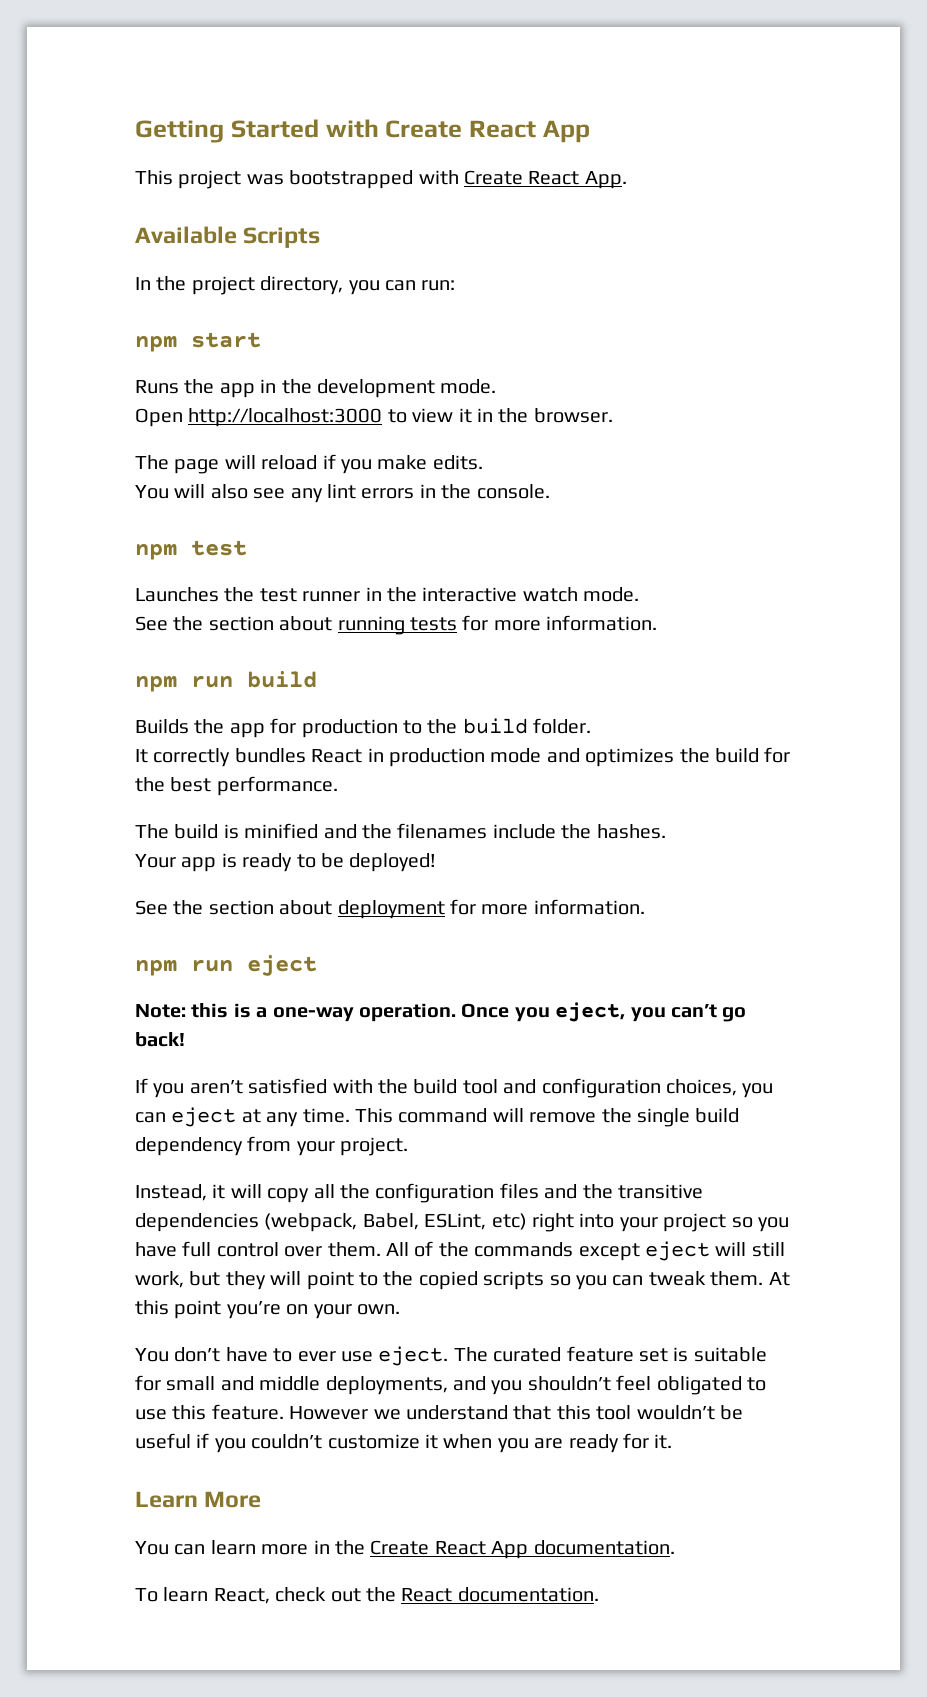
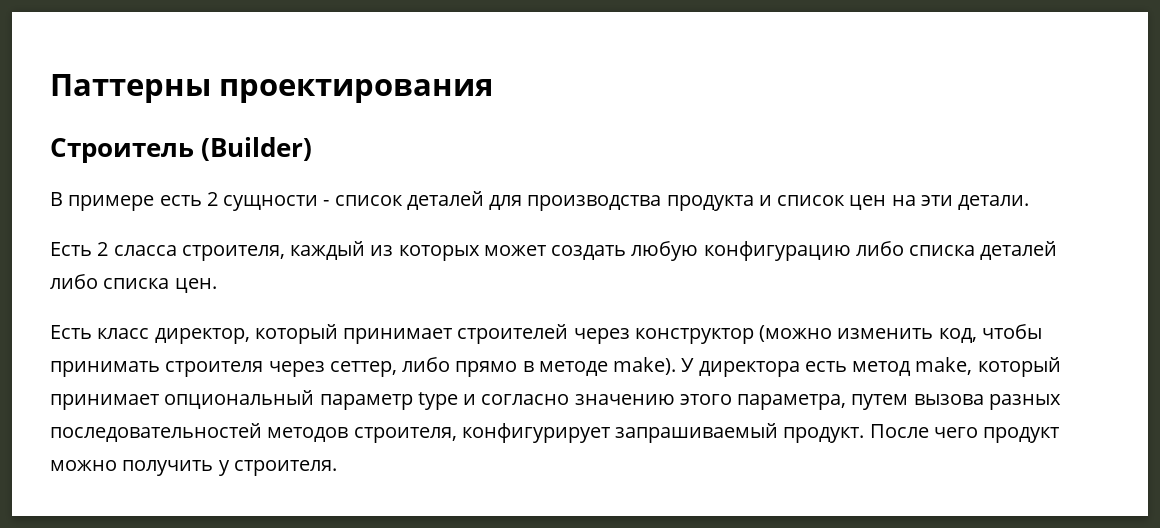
- Getting Started with Create React App
- This project was bootstrapped with Create React App.
- Available Scripts
- In the project directory, you can run:
- npm start
- Runs the app in the development mode.
- Open http://localhost:3000 to view it in the browser.
- The page will reload if you make edits.
- You will also see any lint errors in the console.
- npm test
- Launches the test runner in the interactive watch mode.
- See the section about running tests for more information.
- npm run build
- Builds the app for production to the build folder.
- It correctly bundles React in production mode and optimizes the build for the best performance.
- The build is minified and the filenames include the hashes.
- Your app is ready to be deployed!
- See the section about deployment for more information.
- npm run eject
- Note: this is a one-way operation. Once you eject, you can’t go back!
- If you aren’t satisfied with the build tool and configuration choices, you can eject at any time. This command will remove the single build dependency from your project.
- Instead, it will copy all the configuration files and the transitive dependencies (webpack, Babel, ESLint, etc) right into your project so you have full control over them. All of the commands except eject will still work, but they will point to the copied scripts so you can tweak them. At this point you’re on your own.
- You don’t have to ever use eject. The curated feature set is suitable for small and middle deployments, and you shouldn’t feel obligated to use this feature. However we understand that this tool wouldn’t be useful if you couldn’t customize it when you are ready for it.
- Learn More
- You can learn more in the Create React App documentation.
- To learn React, check out the React documentation.
+ Паттерны проектирования
+ Строитель (Builder)
+ В примере есть 2 сущности - список деталей для производства продукта и список цен на эти детали.
+ Есть 2 сласса строителя, каждый из которых может создать любую конфигурацию либо списка деталей либо списка цен.
+ Есть класс директор, который принимает строителей через конструктор (можно изменить код, чтобы принимать строителя через сеттер, либо прямо в методе make). У директора есть метод make, который принимает опциональный параметр type и согласно значению этого параметра, путем вызова разных последовательностей методов строителя, конфигурирует запрашиваемый продукт. После чего продукт можно получить у строителя.

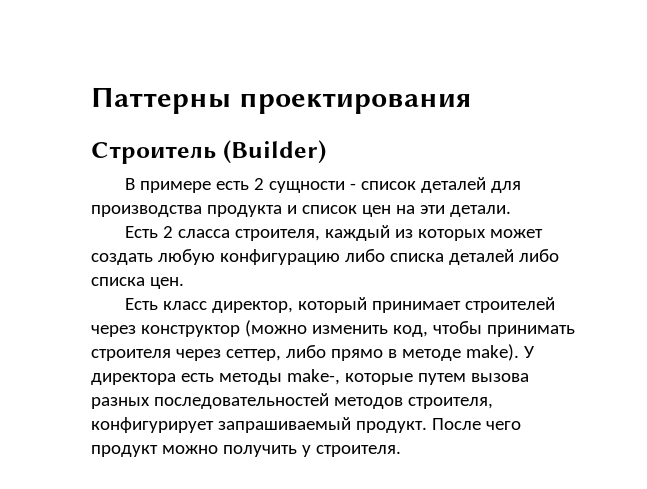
- У директора есть метод make, который принимает опциональный параметр type и согласно значению этого параметра, путем вызова разных последовательностей методов строителя, конфигурирует запрашиваемый продукт.
+ У директора есть методы make-, которые путем вызова разных последовательностей методов строителя, конфигурирует запрашиваемый продукт.

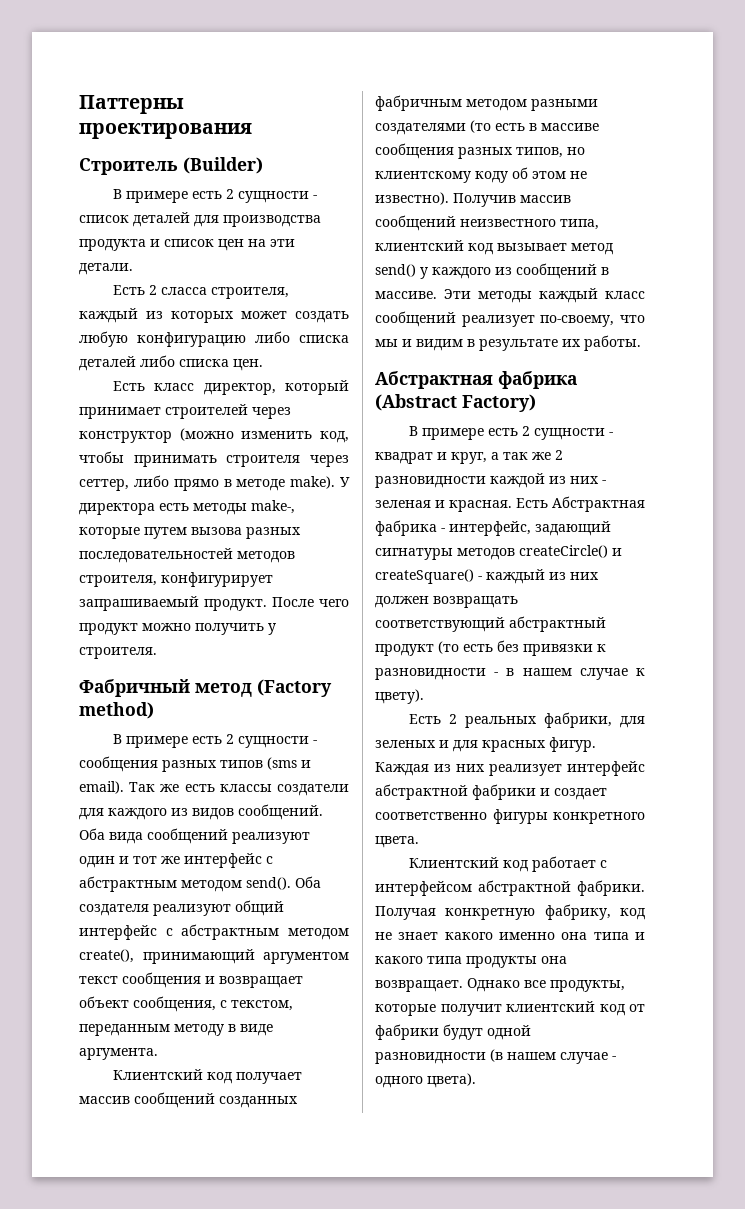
+ Фабричный метод (Factory method)
+ В примере есть 2 сущности - сообщения разных типов (sms и email). Так же есть классы создатели для каждого из видов сообщений. Оба вида сообщений реализуют один и тот же интерфейс с абстрактным методом send(). Оба создателя реализуют общий интерфейс с абстрактным методом create(), принимающий аргументом текст сообщения и возвращает объект сообщения, с текстом, переданным методу в виде аргумента.
+ Клиентский код получает массив сообщений созданных фабричным методом разными создателями (то есть в массиве сообщения разных типов, но клиентскому коду об этом не известно). Получив массив сообщений неизвестного типа, клиентский код вызывает метод send() у каждого из сообщений в массиве. Эти методы каждый класс сообщений реализует по-своему, что мы и видим в результате их работы.
+ Абстрактная фабрика (Abstract Factory)
+ В примере есть 2 сущности - квадрат и круг, а так же 2 разновидности каждой из них - зеленая и красная. Есть Абстрактная фабрика - интерфейс, задающий сигнатуры методов createCircle() и createSquare() - каждый из них должен возвращать соответствующий абстрактный продукт (то есть без привязки к разновидности - в нашем случае к цвету).
+ Есть 2 реальных фабрики, для зеленых и для красных фигур. Каждая из них реализует интерфейс абстрактной фабрики и создает соответственно фигуры конкретного цвета.
+ Клиентский код работает с интерфейсом абстрактной фабрики. Получая конкретную фабрику, код не знает какого именно она типа и какого типа продукты она возвращает. Однако все продукты, которые получит клиентский код от фабрики будут одной разновидности (в нашем случае - одного цвета).

